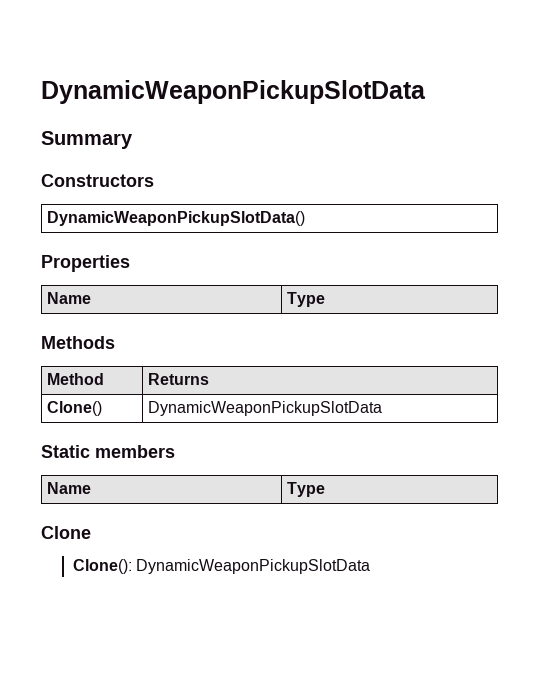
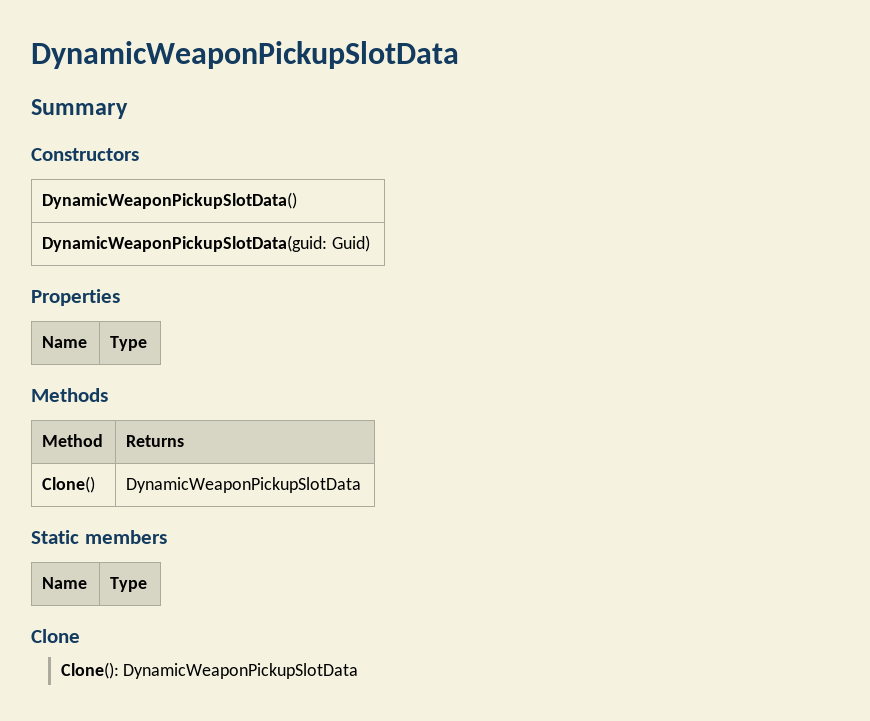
+ DynamicWeaponPickupSlotData(guid: Guid)

